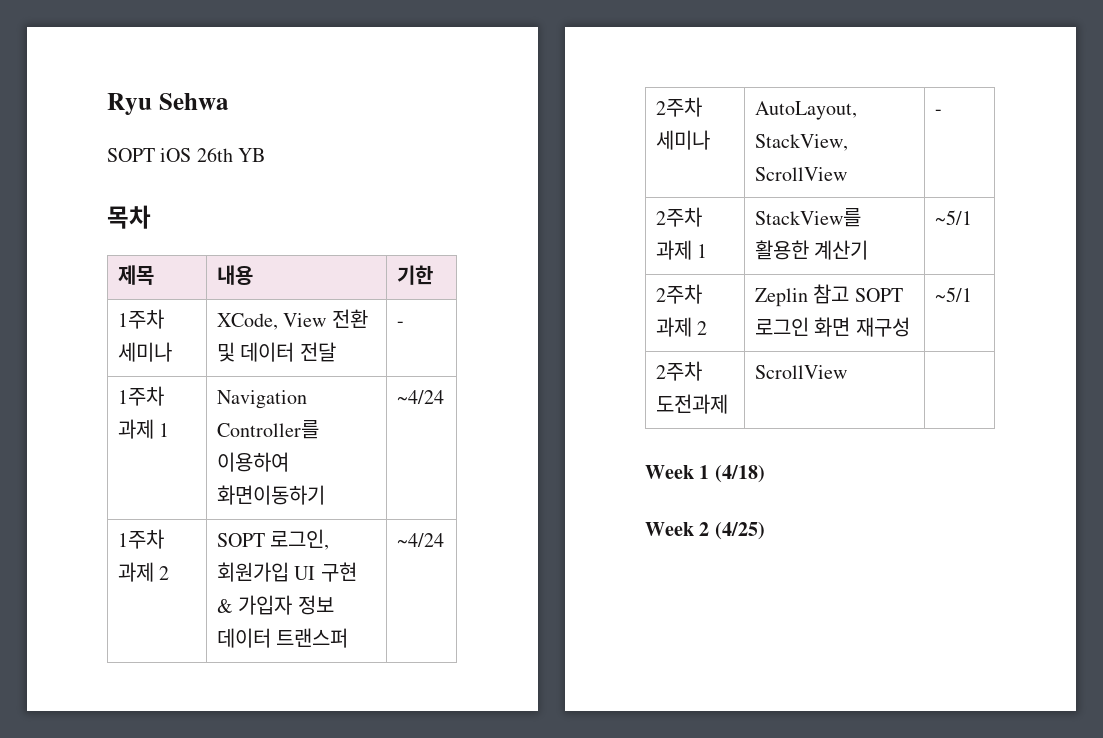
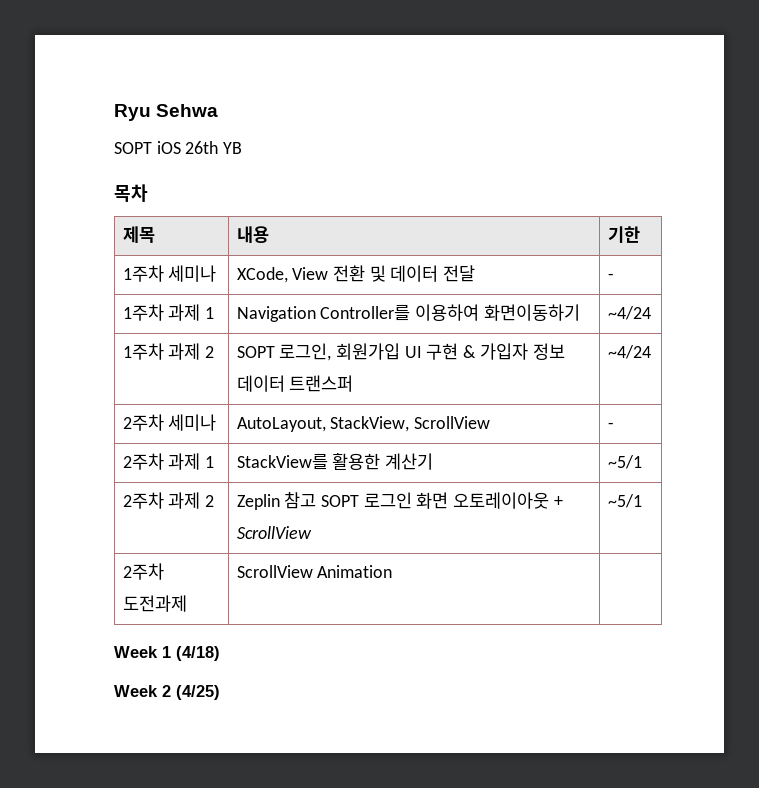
- 2주차 과제 2 | Zeplin 참고 SOPT 로그인 화면 재구성 | ~5/1
+ 2주차 과제 2 | Zeplin 참고 SOPT 로그인 화면 오토레이아웃 + ScrollView | ~5/1
- 2주차 도전과제 | ScrollView |
+ 2주차 도전과제 | ScrollView Animation |

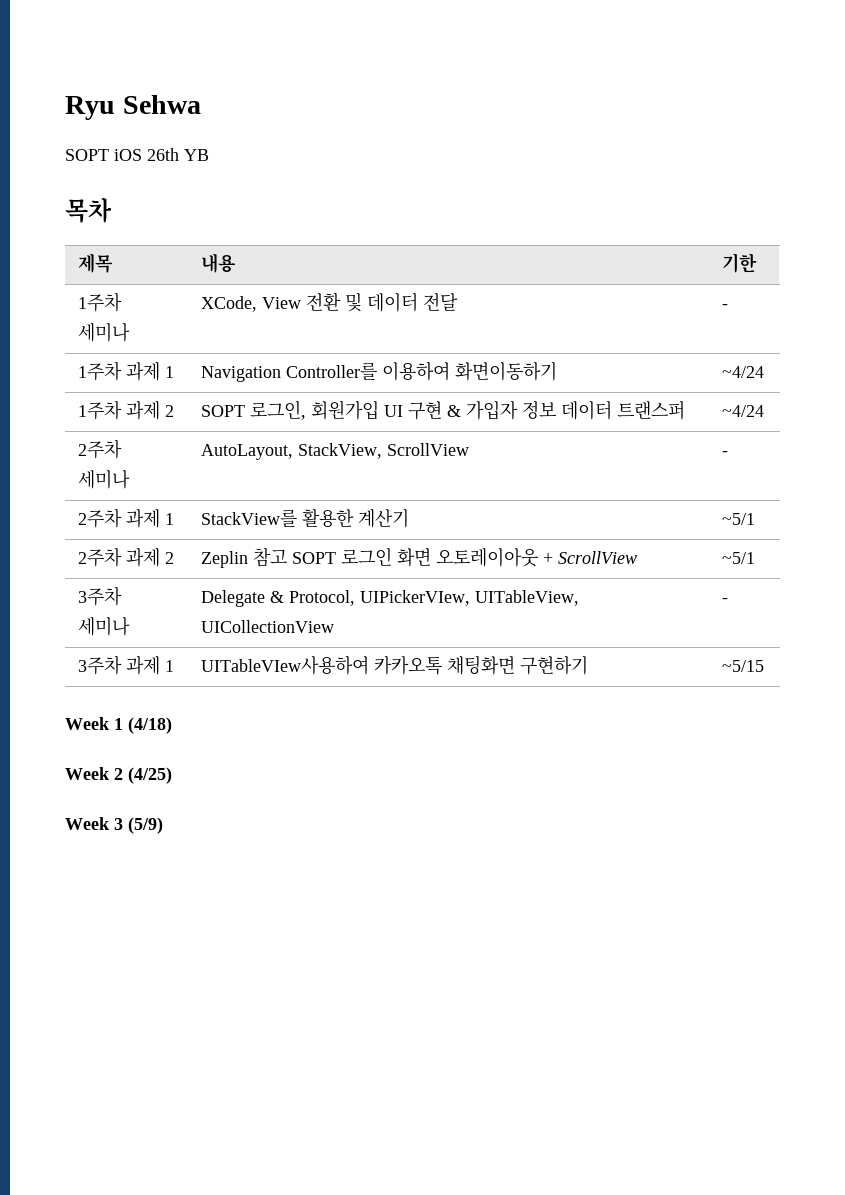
- 2주차 도전과제 | ScrollView Animation |
+ 3주차 세미나 | Delegate & Protocol, UIPickerVIew, UITableView, UICollectionView | -
+ 3주차 과제 1 | UITableVIew사용하여 카카오톡 채팅화면 구현하기 | ~5/15
+ Week 3 (5/9)

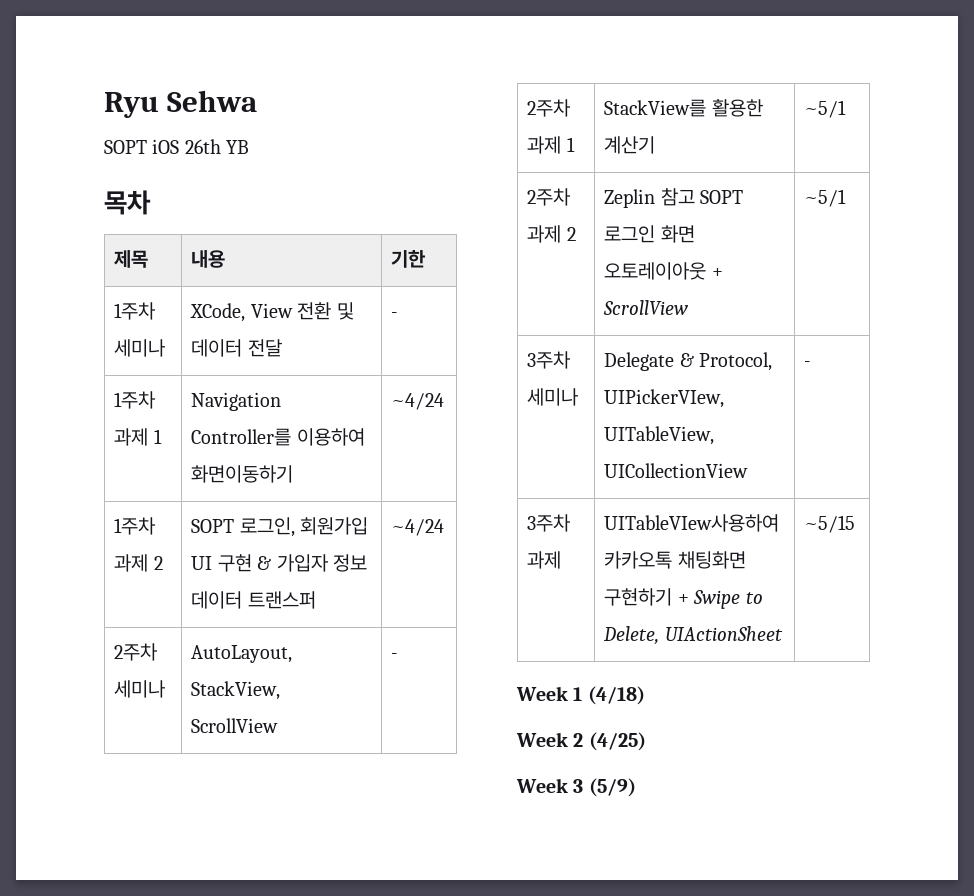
- 3주차 과제 1 | UITableVIew사용하여 카카오톡 채팅화면 구현하기 | ~5/15
+ 3주차 과제 | UITableVIew사용하여 카카오톡 채팅화면 구현하기 + Swipe to Delete, UIActionSheet | ~5/15

